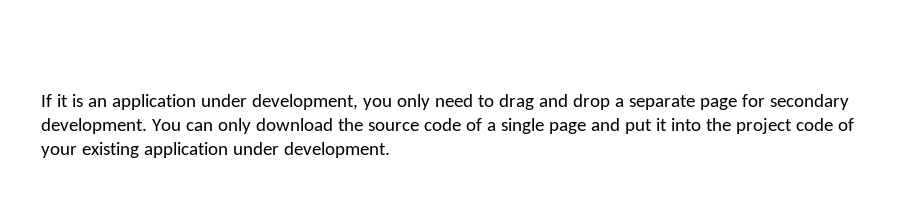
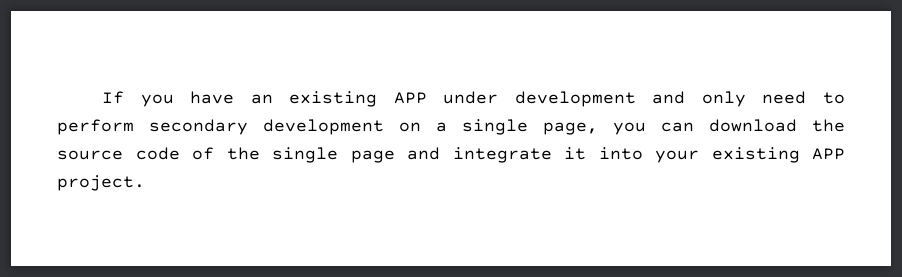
- If it is an application under development, you only need to drag and drop a separate page for secondary development. You can only download the source code of a single page and put it into the project code of your existing application under development.
+ If you have an existing APP under development and only need to perform secondary development on a single page, you can download the source code of the single page and integrate it into your existing APP project.

